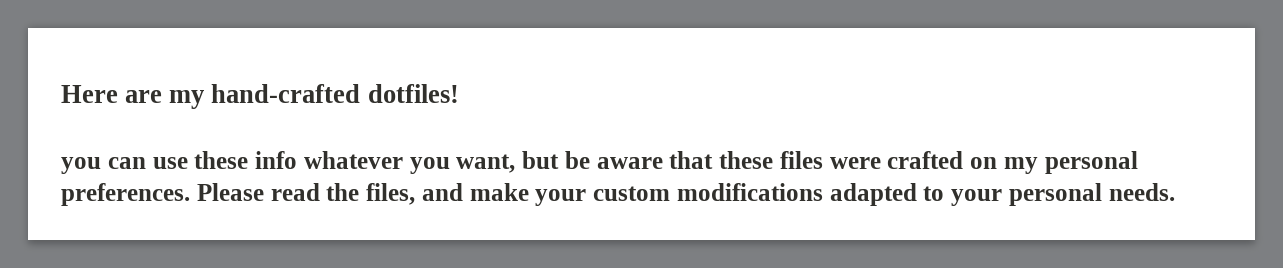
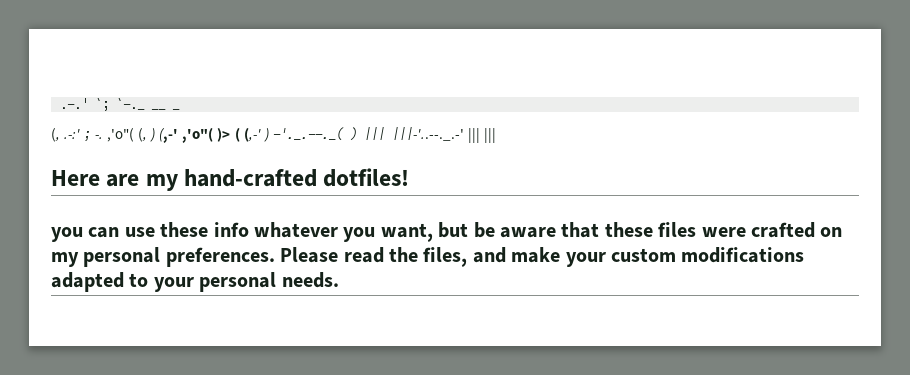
+ .-.' `; `-._ __ _
+ (, .-:' ; -. ,'o"( (, ) (,-' ,'o"( )> ( (,-' ) -'._.--._( ) ||| |||-'..--._.-' ||| |||

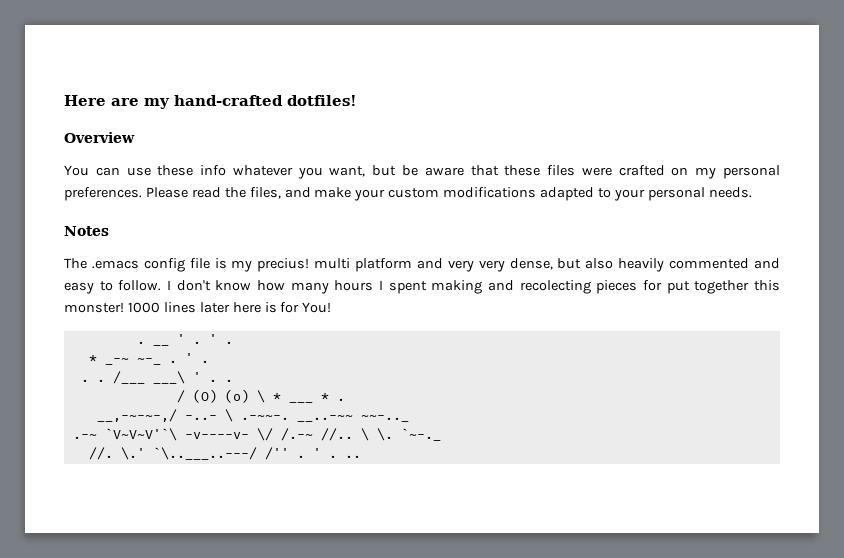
- .-.' `; `-._ __ _
- (, .-:' ; -. ,'o"( (, ) (,-' ,'o"( )> ( (,-' ) -'._.--._( ) ||| |||-'..--._.-' ||| |||
- you can use these info whatever you want, but be aware that these files were crafted on my personal preferences.
+ Overview
+ You can use these info whatever you want, but be aware that these files were crafted on my personal preferences.
+ Notes
+ The .emacs config file is my precius! multi platform and very very dense, but also heavily commented and easy to follow. I don't know how many hours I spent making and recolecting pieces for put together this monster! 1000 lines later here is for You!
+ . __ ' . ' .
+ * _-~ ~-_ . ' .
+ . . /___ ___\ ' . .
+ / (O) (o) \ * ___ * .
+ __,-~-~-,/ -..- \ .-~~-. __..-~~ ~~-.._
+ .-~ `V~V~V'`\ -v----v- \/ /.-~ //.. \ \. `~-._
+ //. \.' `\..___..---/ /'' . ' . ..

